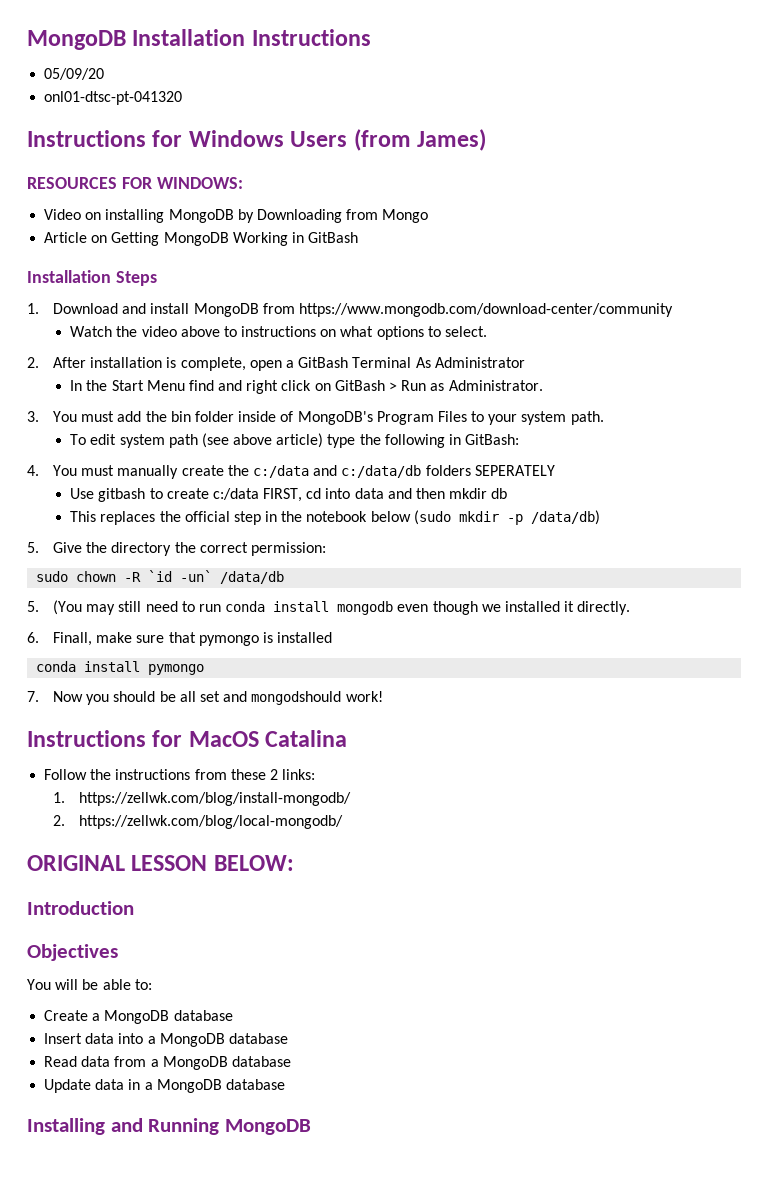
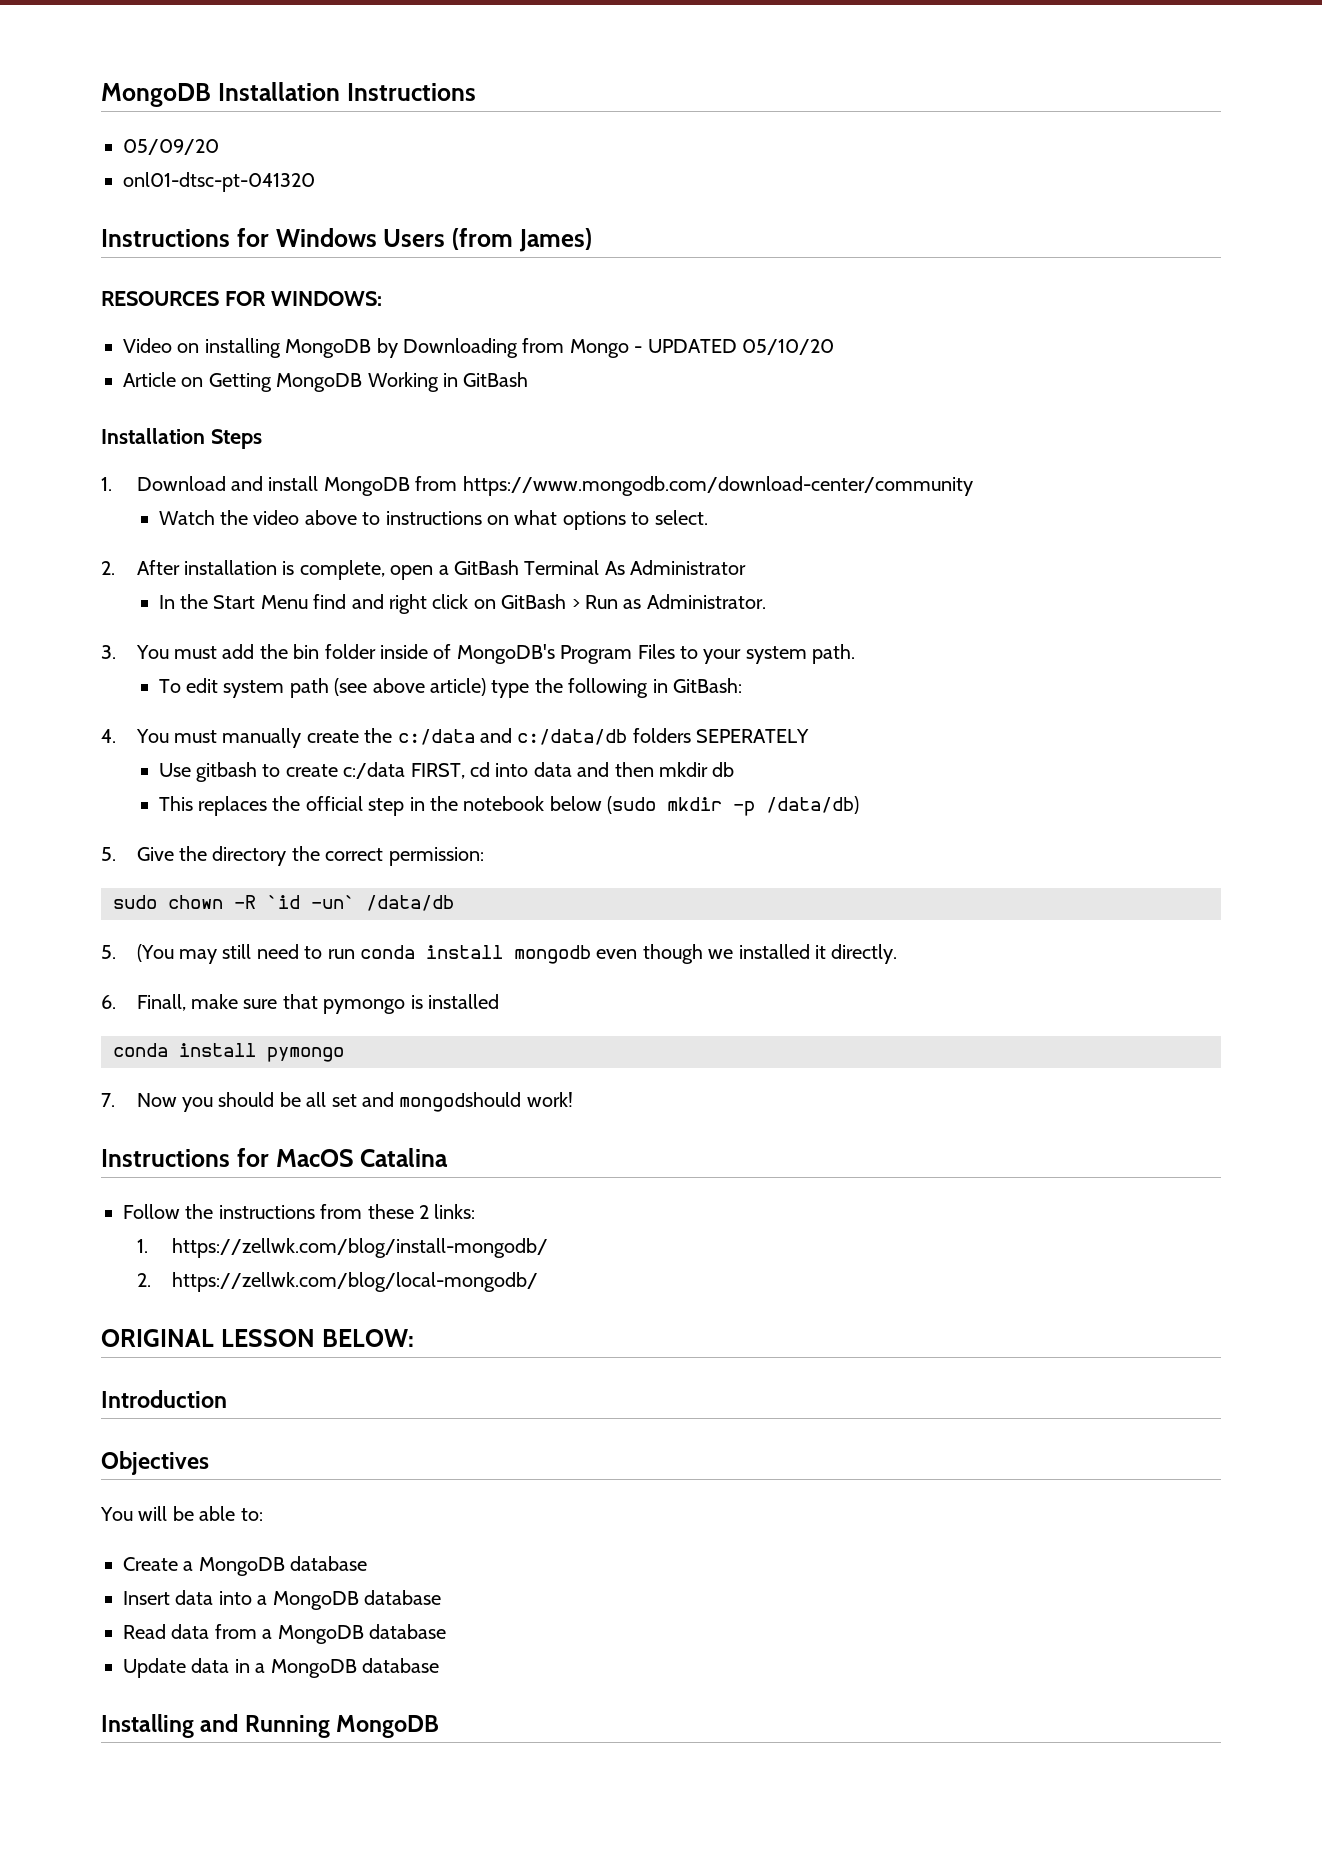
- Video on installing MongoDB by Downloading from Mongo
+ Video on installing MongoDB by Downloading from Mongo - UPDATED 05/10/20

